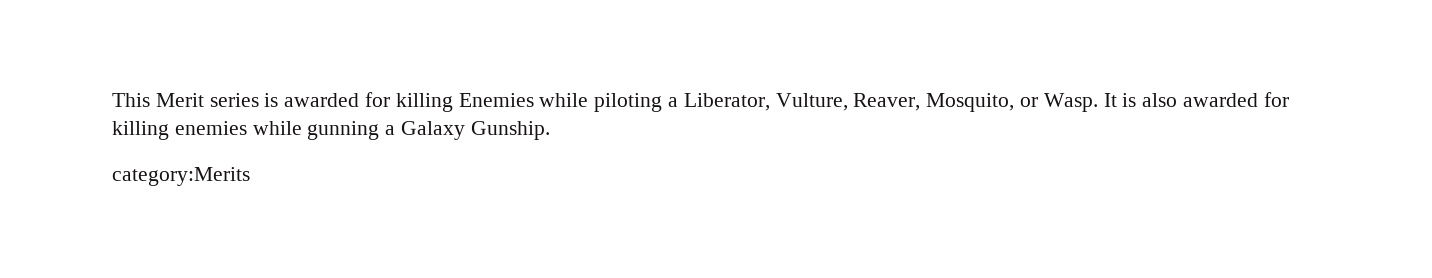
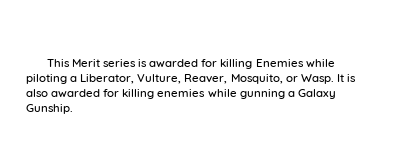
- category:Merits

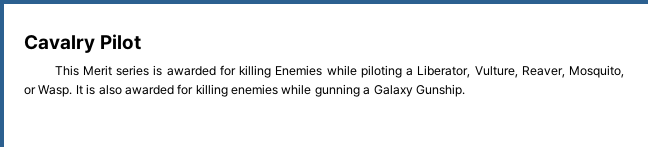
+ Cavalry Pilot

